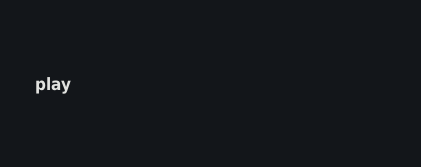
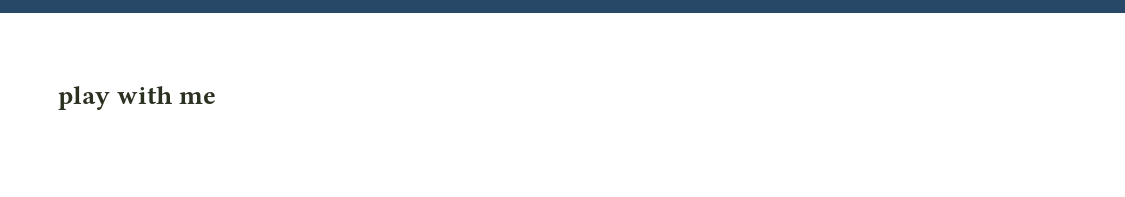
- play
+ play with me

